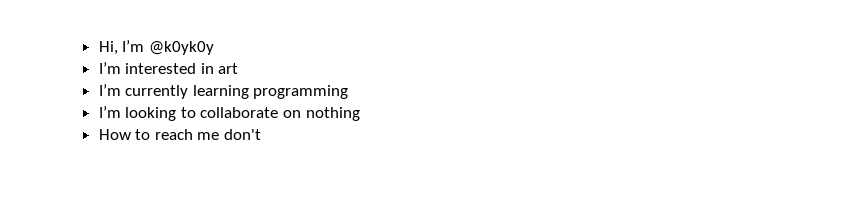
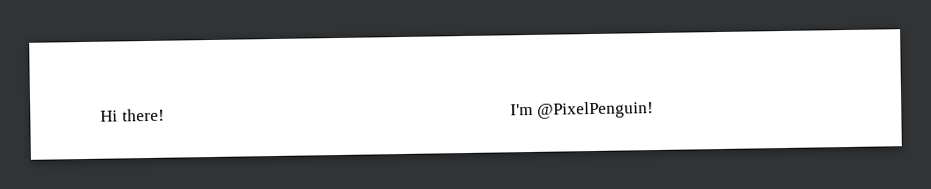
- Hi, I’m @k0yk0y
- I’m interested in art
- I’m currently learning programming
- I’m looking to collaborate on nothing
- How to reach me don't
+ Hi there!
+ I'm @PixelPenguin!

